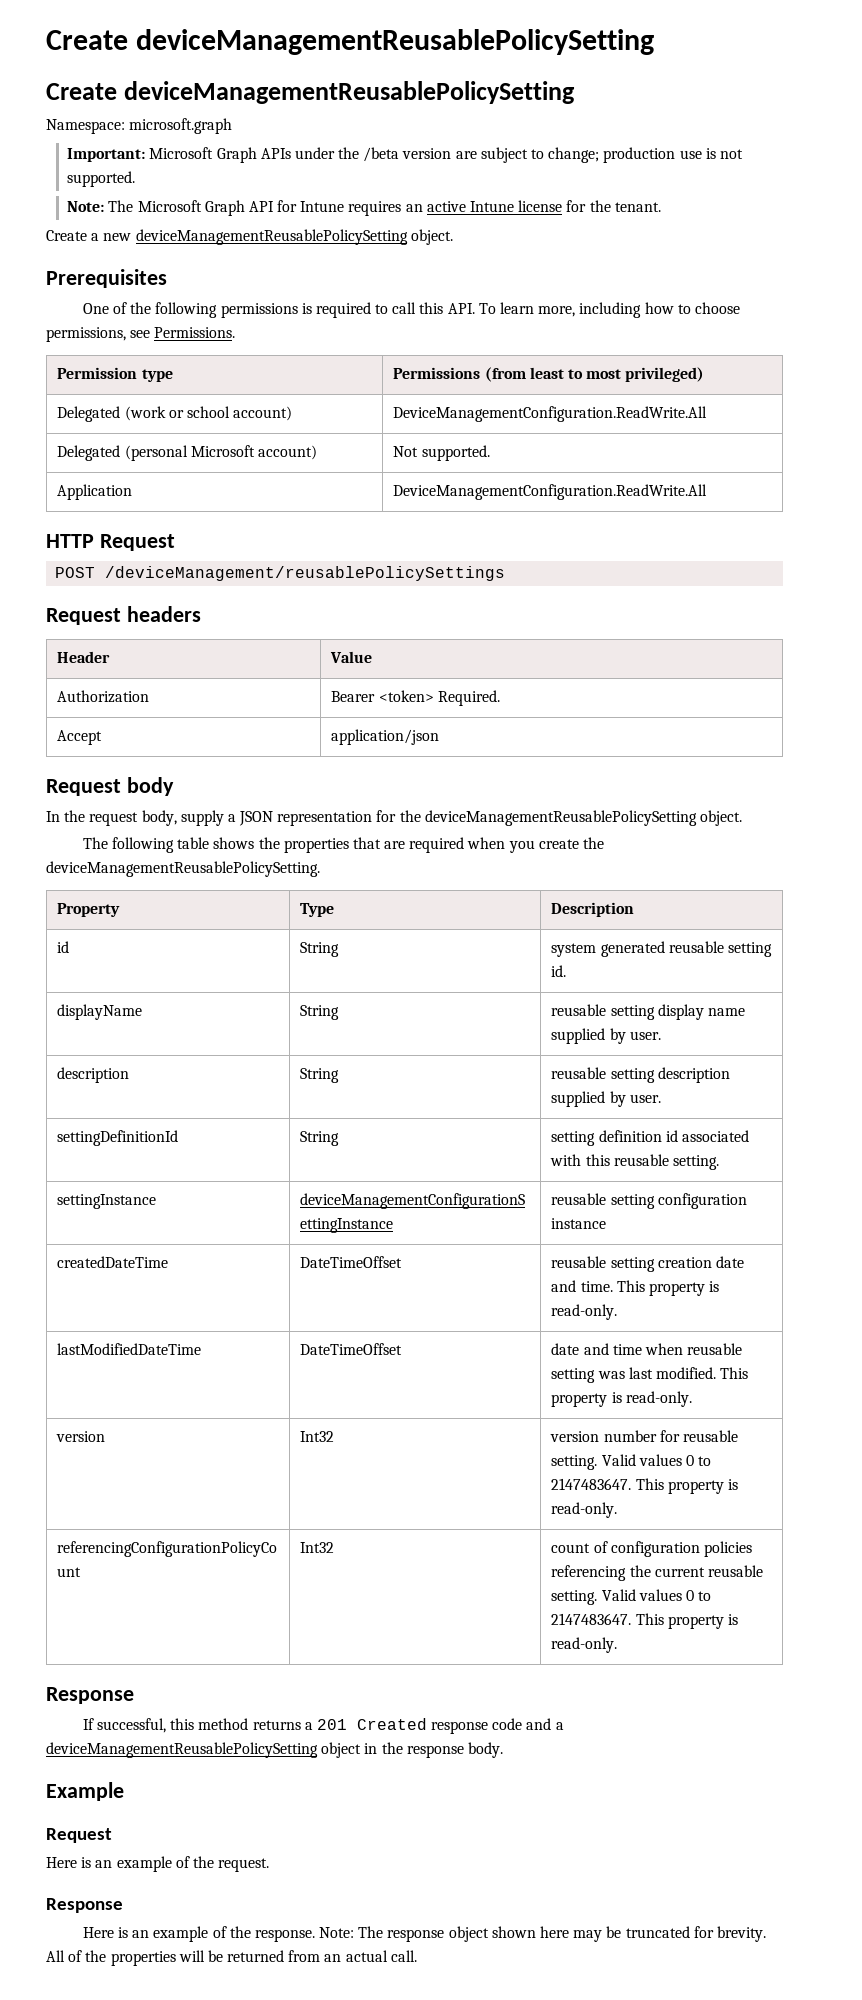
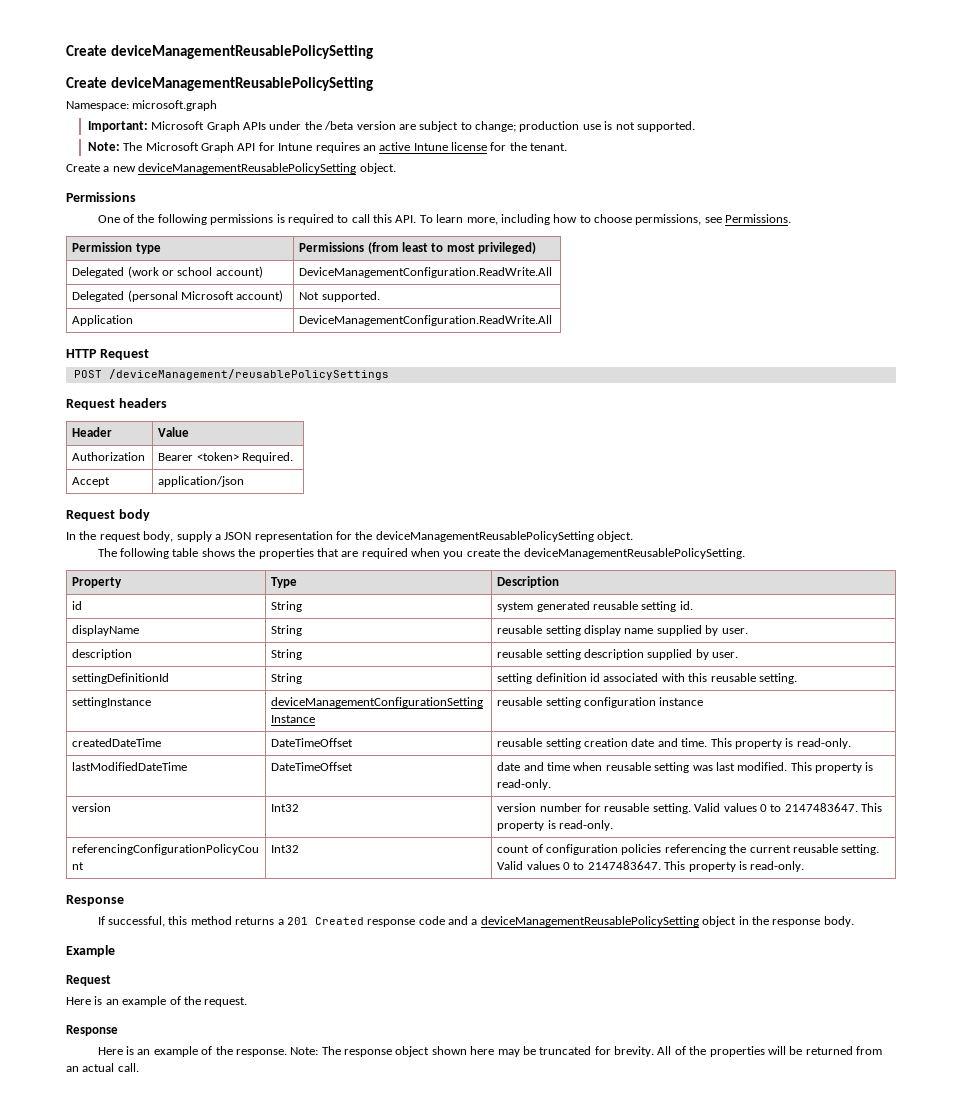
  Create a new deviceManagementReusablePolicySetting object.
- Prerequisites
+ Permissions

